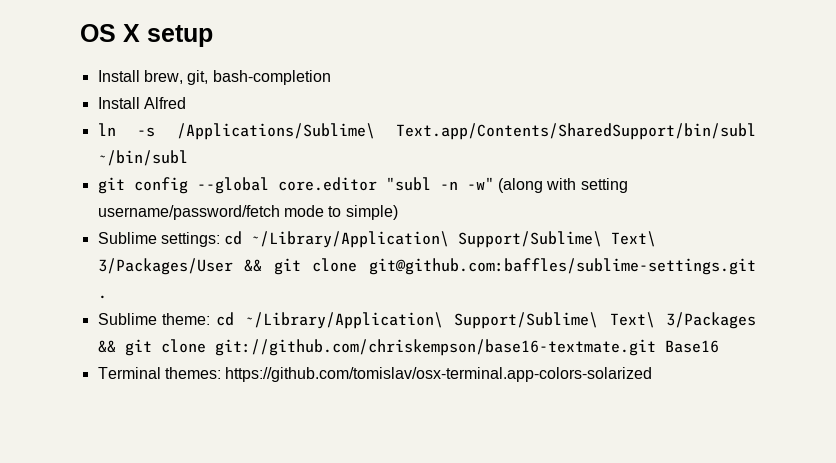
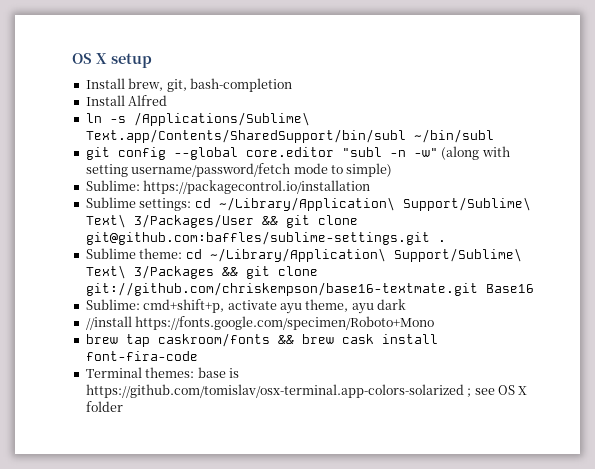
+ Sublime: https://packagecontrol.io/installation
- Terminal themes: https://github.com/tomislav/osx-terminal.app-colors-solarized
+ Sublime: cmd+shift+p, activate ayu theme, ayu dark
+ //install https://fonts.google.com/specimen/Roboto+Mono
+ brew tap caskroom/fonts && brew cask install font-fira-code
+ Terminal themes: base is https://github.com/tomislav/osx-terminal.app-colors-solarized ; see OS X folder

